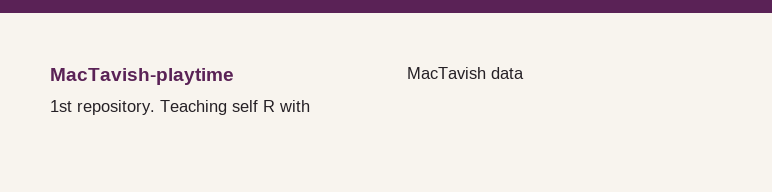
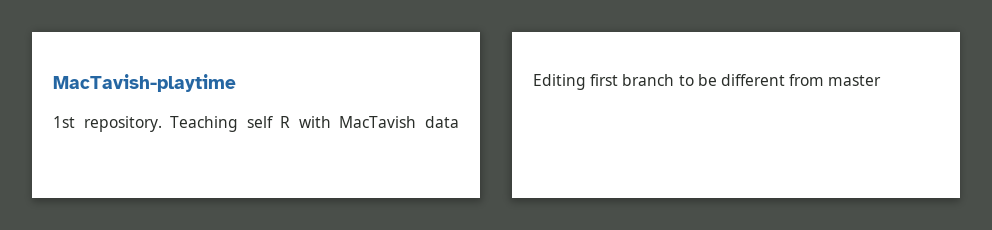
- Teaching self R with MacTavish data
+ Teaching self R with MacTavish data Editing first branch to be different from master

